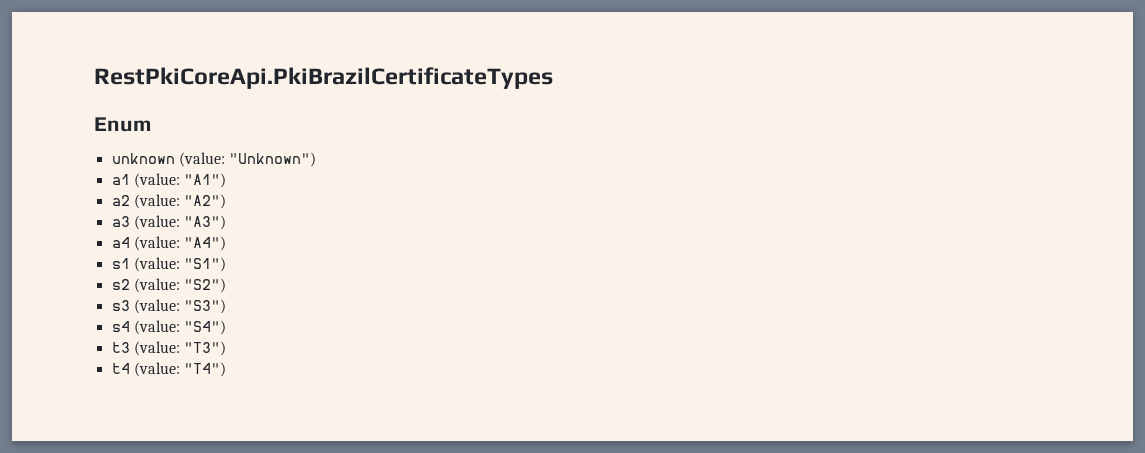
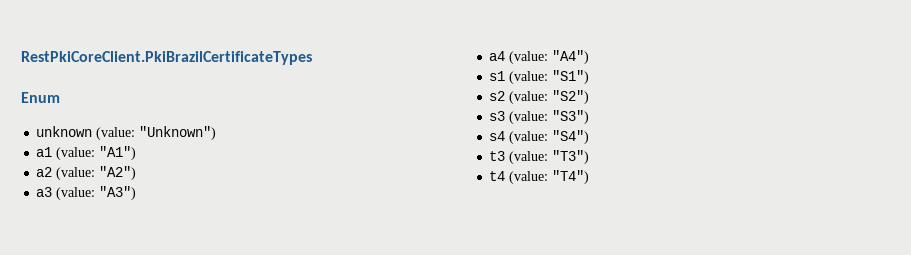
- RestPkiCoreApi.PkiBrazilCertificateTypes
+ RestPkiCoreClient.PkiBrazilCertificateTypes

